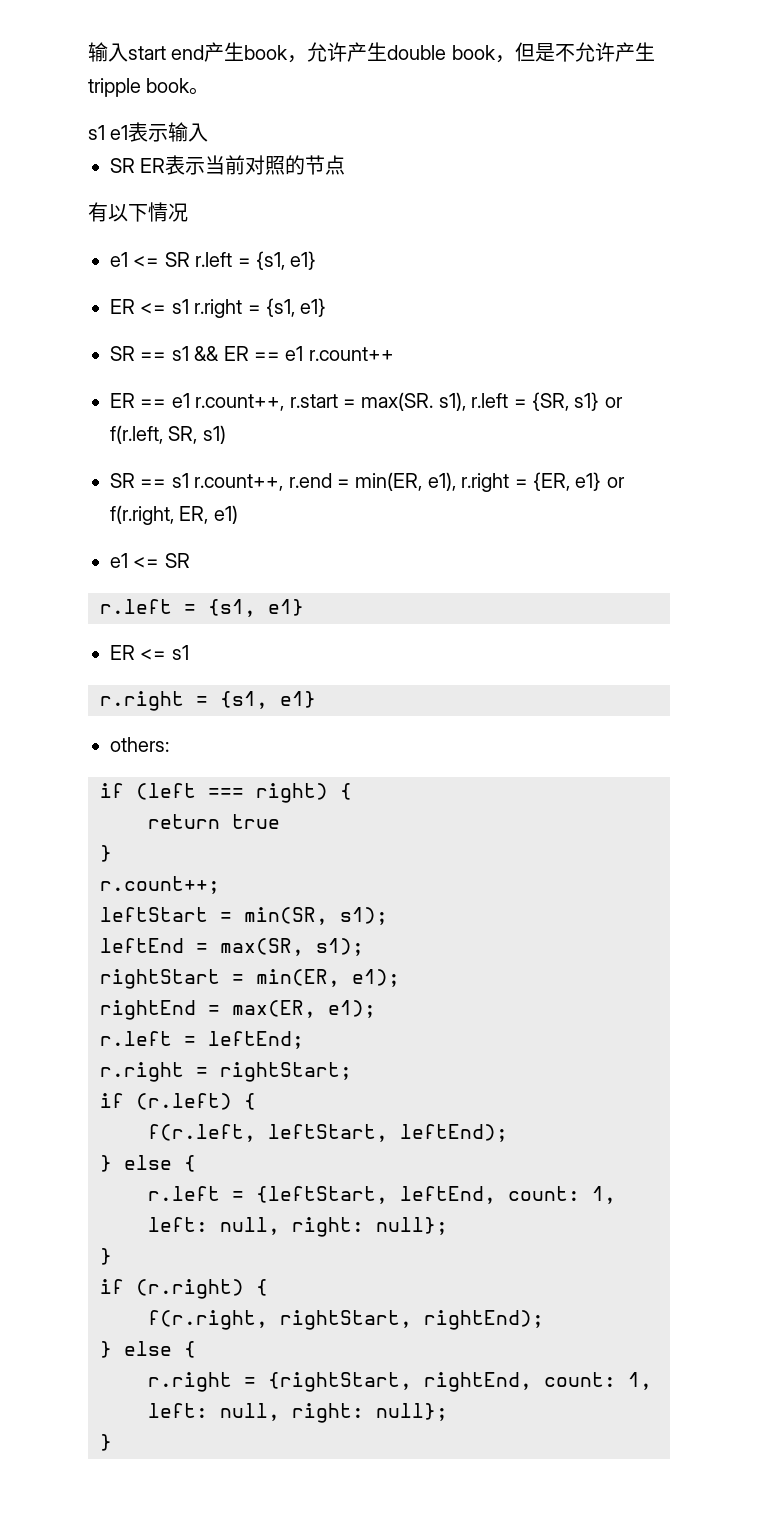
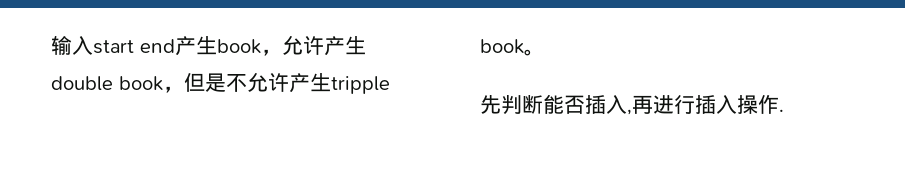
- s1 e1表示输入
- SR ER表示当前对照的节点
- 有以下情况
- e1 <= SR r.left = {s1, e1}
- ER <= s1 r.right = {s1, e1}
- SR == s1 && ER == e1 r.count++
- ER == e1 r.count++, r.start = max(SR. s1), r.left = {SR, s1} or f(r.left, SR, s1)
- SR == s1 r.count++, r.end = min(ER, e1), r.right = {ER, e1} or f(r.right, ER, e1)
- e1 <= SR
- r.left = {s1, e1}
- ER <= s1
- r.right = {s1, e1}
- others:
- if (left === right) {
- return true
- }
- r.count++;
- leftStart = min(SR, s1);
- leftEnd = max(SR, s1);
- rightStart = min(ER, e1);
- rightEnd = max(ER, e1);
- r.left = leftEnd;
- r.right = rightStart;
- if (r.left) {
- f(r.left, leftStart, leftEnd);
- } else {
- r.left = {leftStart, leftEnd, count: 1, left: null, right: null};
- }
- if (r.right) {
- f(r.right, rightStart, rightEnd);
- } else {
- r.right = {rightStart, rightEnd, count: 1, left: null, right: null};
- }
+ 先判断能否插入,再进行插入操作.

